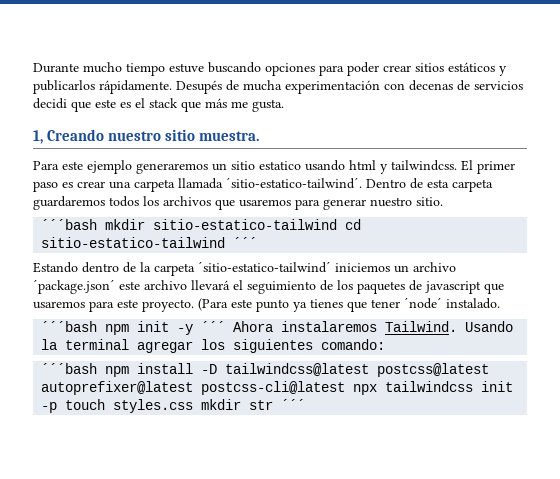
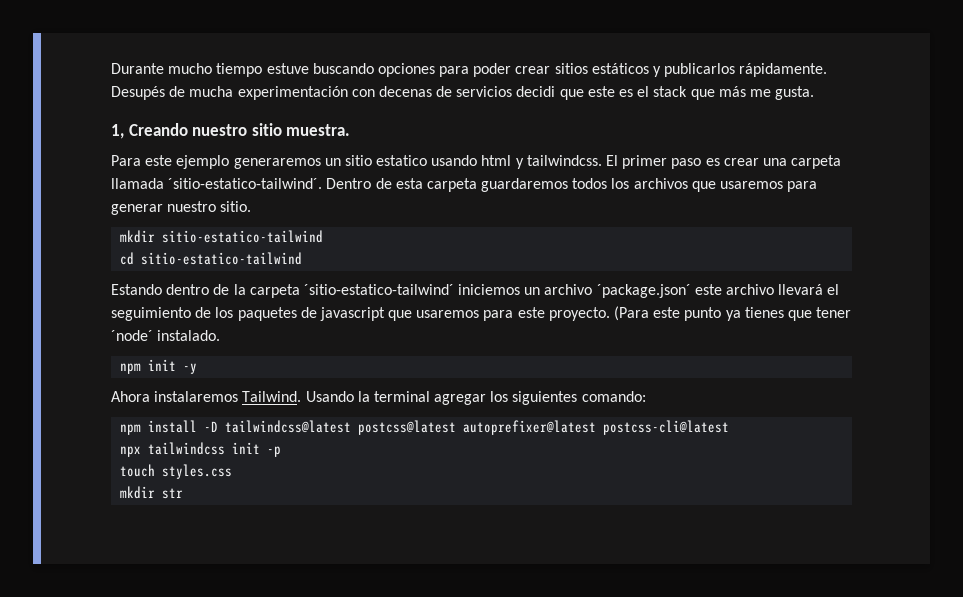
- ´´´bash mkdir sitio-estatico-tailwind cd sitio-estatico-tailwind ´´´
+ mkdir sitio-estatico-tailwind
+ cd sitio-estatico-tailwind
- ´´´bash npm init -y ´´´ Ahora instalaremos Tailwind.
+ npm init -y
+ Ahora instalaremos Tailwind.
- ´´´bash npm install -D tailwindcss@latest postcss@latest autoprefixer@latest postcss-cli@latest npx tailwindcss init -p touch styles.css mkdir str ´´´
+ npm install -D tailwindcss@latest postcss@latest autoprefixer@latest postcss-cli@latest
+ npx tailwindcss init -p
+ touch styles.css
+ mkdir str

